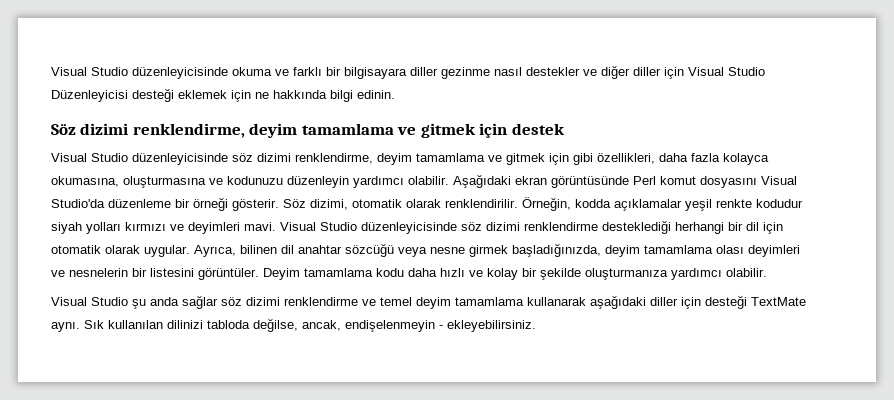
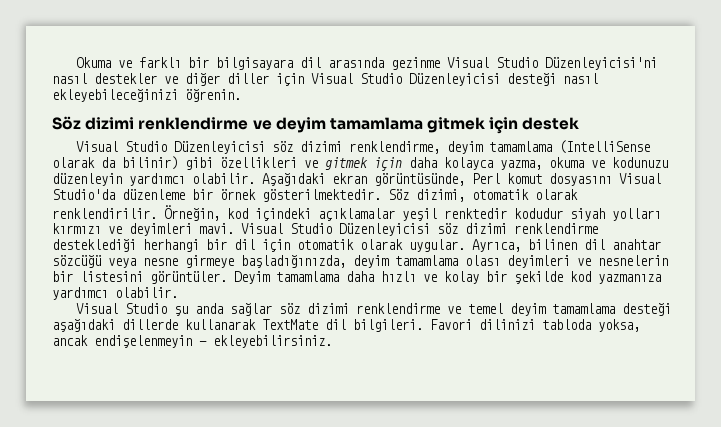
- Visual Studio düzenleyicisinde okuma ve farklı bir bilgisayara diller gezinme nasıl destekler ve diğer diller için Visual Studio Düzenleyicisi desteği eklemek için ne hakkında bilgi edinin.
+ Okuma ve farklı bir bilgisayara dil arasında gezinme Visual Studio Düzenleyicisi'ni nasıl destekler ve diğer diller için Visual Studio Düzenleyicisi desteği nasıl ekleyebileceğinizi öğrenin.
- Söz dizimi renklendirme, deyim tamamlama ve gitmek için destek
+ Söz dizimi renklendirme ve deyim tamamlama gitmek için destek
- Visual Studio düzenleyicisinde söz dizimi renklendirme, deyim tamamlama ve gitmek için gibi özellikleri, daha fazla kolayca okumasına, oluşturmasına ve kodunuzu düzenleyin yardımcı olabilir.
+ Visual Studio Düzenleyicisi söz dizimi renklendirme, deyim tamamlama (IntelliSense olarak da bilinir) gibi özellikleri ve gitmek için daha kolayca yazma, okuma ve kodunuzu düzenleyin yardımcı olabilir.
- Aşağıdaki ekran görüntüsünde Perl komut dosyasını Visual Studio'da düzenleme bir örneği gösterir.
+ Aşağıdaki ekran görüntüsünde, Perl komut dosyasını Visual Studio'da düzenleme bir örnek gösterilmektedir.
- Örneğin, kodda açıklamalar yeşil renkte kodudur siyah yolları kırmızı ve deyimleri mavi.
+ Örneğin, kod içindeki açıklamalar yeşil renktedir kodudur siyah yolları kırmızı ve deyimleri mavi.
- Visual Studio düzenleyicisinde söz dizimi renklendirme desteklediği herhangi bir dil için otomatik olarak uygular.
+ Visual Studio Düzenleyicisi söz dizimi renklendirme desteklediği herhangi bir dil için otomatik olarak uygular.
- Ayrıca, bilinen dil anahtar sözcüğü veya nesne girmek başladığınızda, deyim tamamlama olası deyimleri ve nesnelerin bir listesini görüntüler.
+ Ayrıca, bilinen dil anahtar sözcüğü veya nesne girmeye başladığınızda, deyim tamamlama olası deyimleri ve nesnelerin bir listesini görüntüler.
- Deyim tamamlama kodu daha hızlı ve kolay bir şekilde oluşturmanıza yardımcı olabilir.
+ Deyim tamamlama daha hızlı ve kolay bir şekilde kod yazmanıza yardımcı olabilir.
- Visual Studio şu anda sağlar söz dizimi renklendirme ve temel deyim tamamlama kullanarak aşağıdaki diller için desteği TextMate aynı. Sık kullanılan dilinizi tabloda değilse, ancak, endişelenmeyin - ekleyebilirsiniz.
+ Visual Studio şu anda sağlar söz dizimi renklendirme ve temel deyim tamamlama desteği aşağıdaki dillerde kullanarak TextMate dil bilgileri. Favori dilinizi tabloda yoksa, ancak endişelenmeyin - ekleyebilirsiniz.

